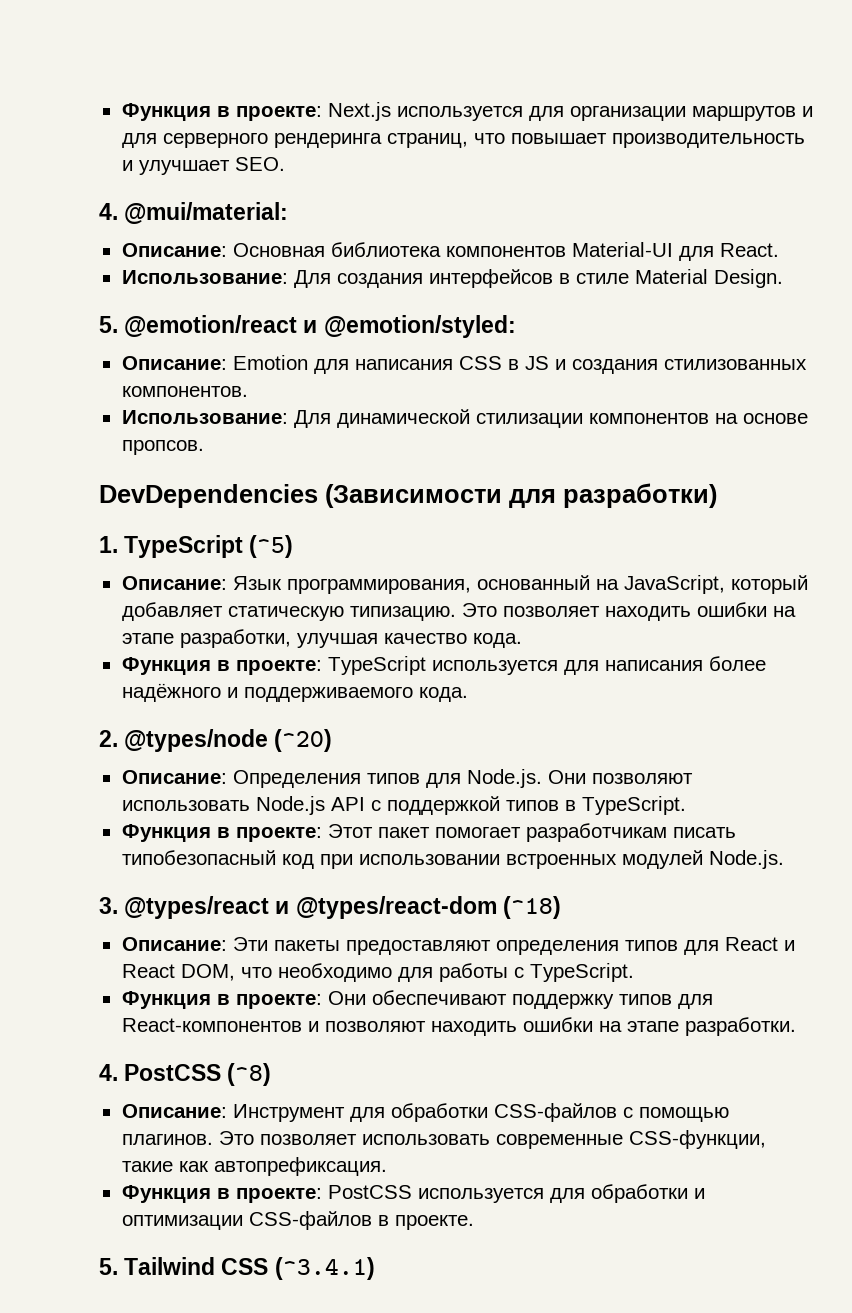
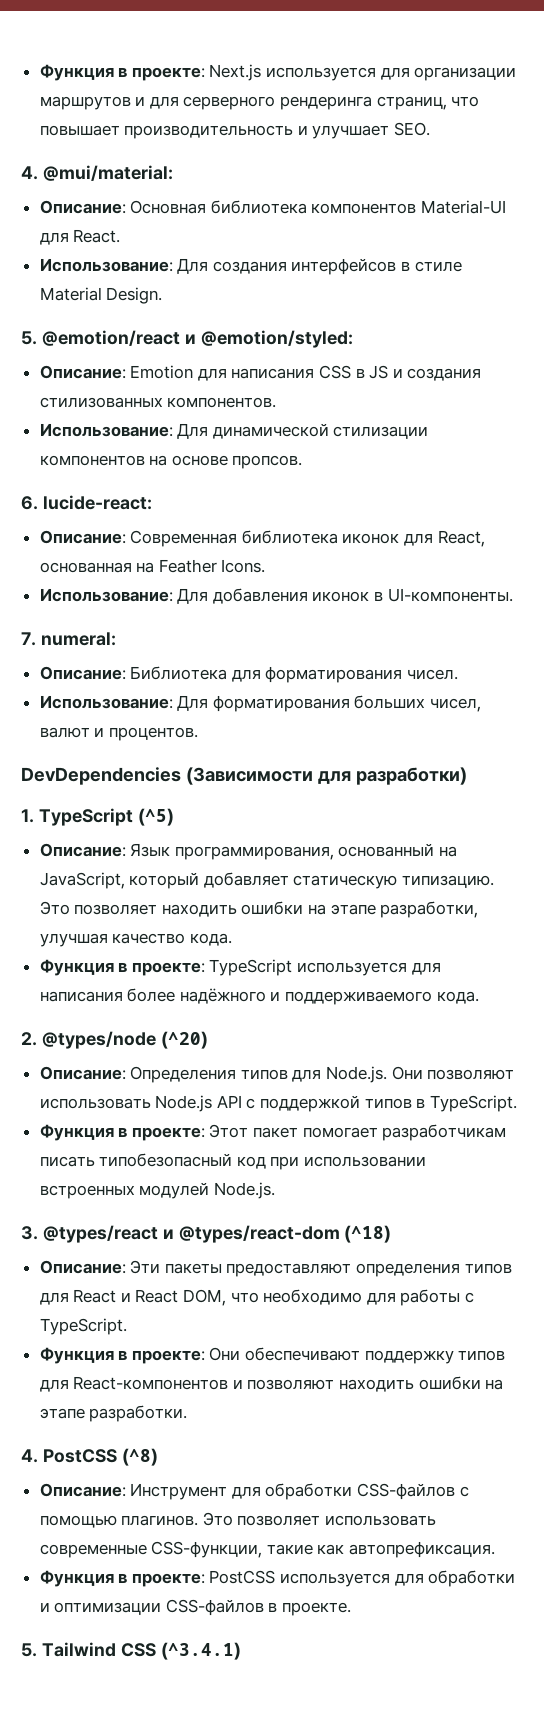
+ 6. lucide-react:
+ Описание: Современная библиотека иконок для React, основанная на Feather Icons.
+ Использование: Для добавления иконок в UI-компоненты.
+ 7. numeral:
+ Описание: Библиотека для форматирования чисел.
+ Использование: Для форматирования больших чисел, валют и процентов.

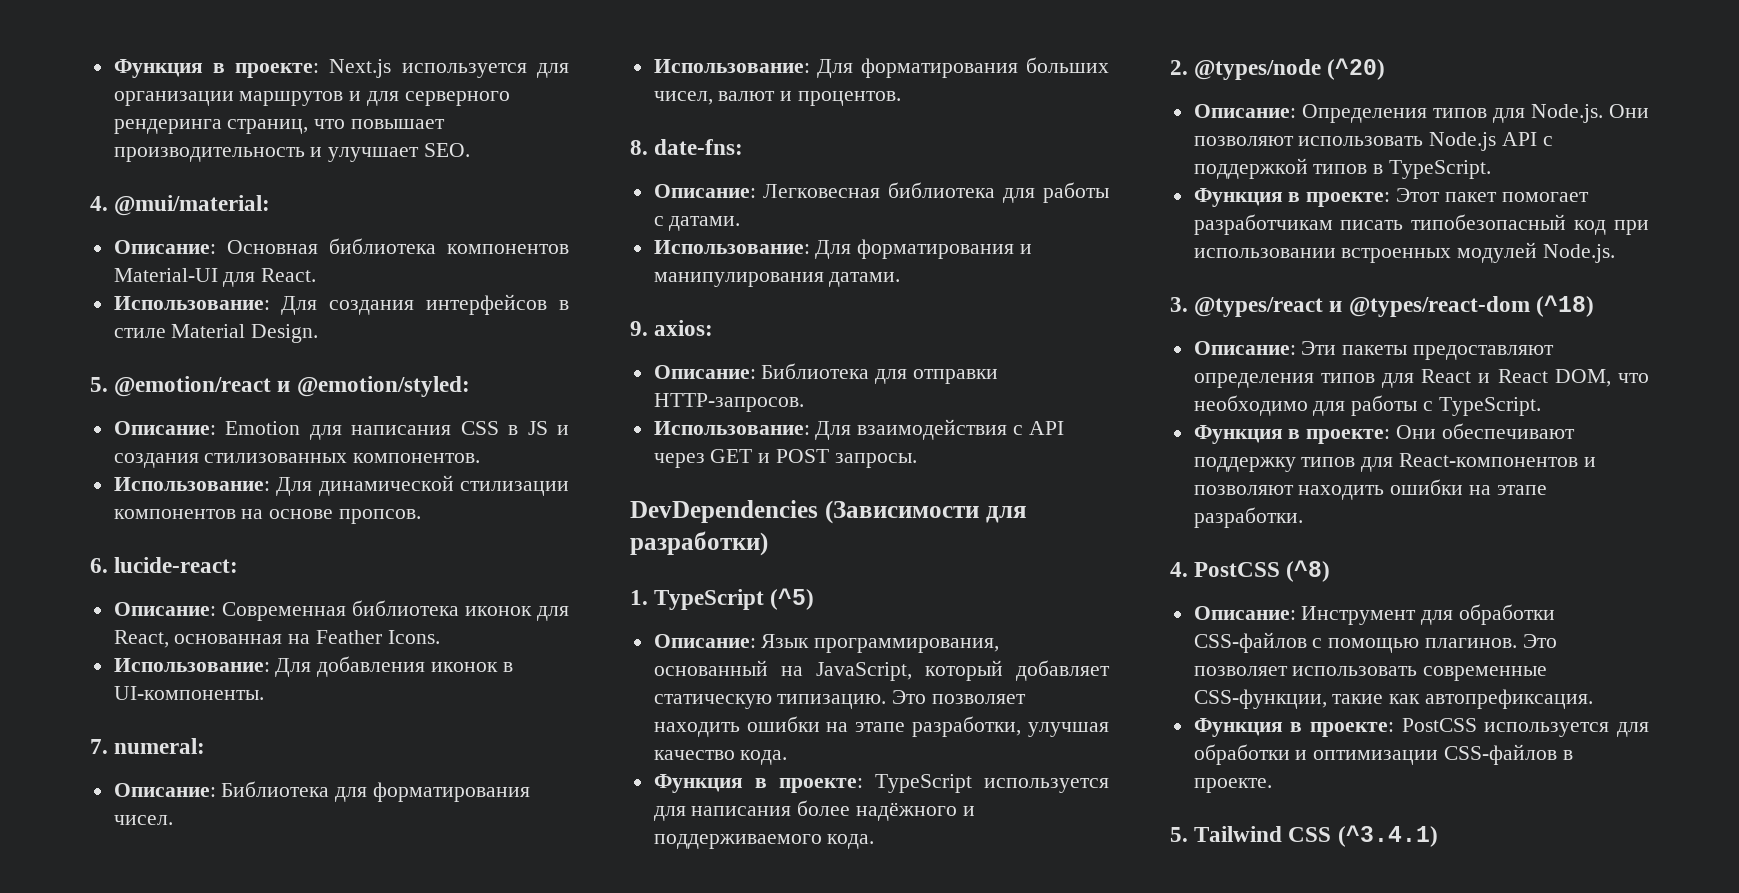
+ 8. date-fns:
+ Описание: Легковесная библиотека для работы с датами.
+ Использование: Для форматирования и манипулирования датами.
+ 9. axios:
+ Описание: Библиотека для отправки HTTP-запросов.
+ Использование: Для взаимодействия с API через GET и POST запросы.

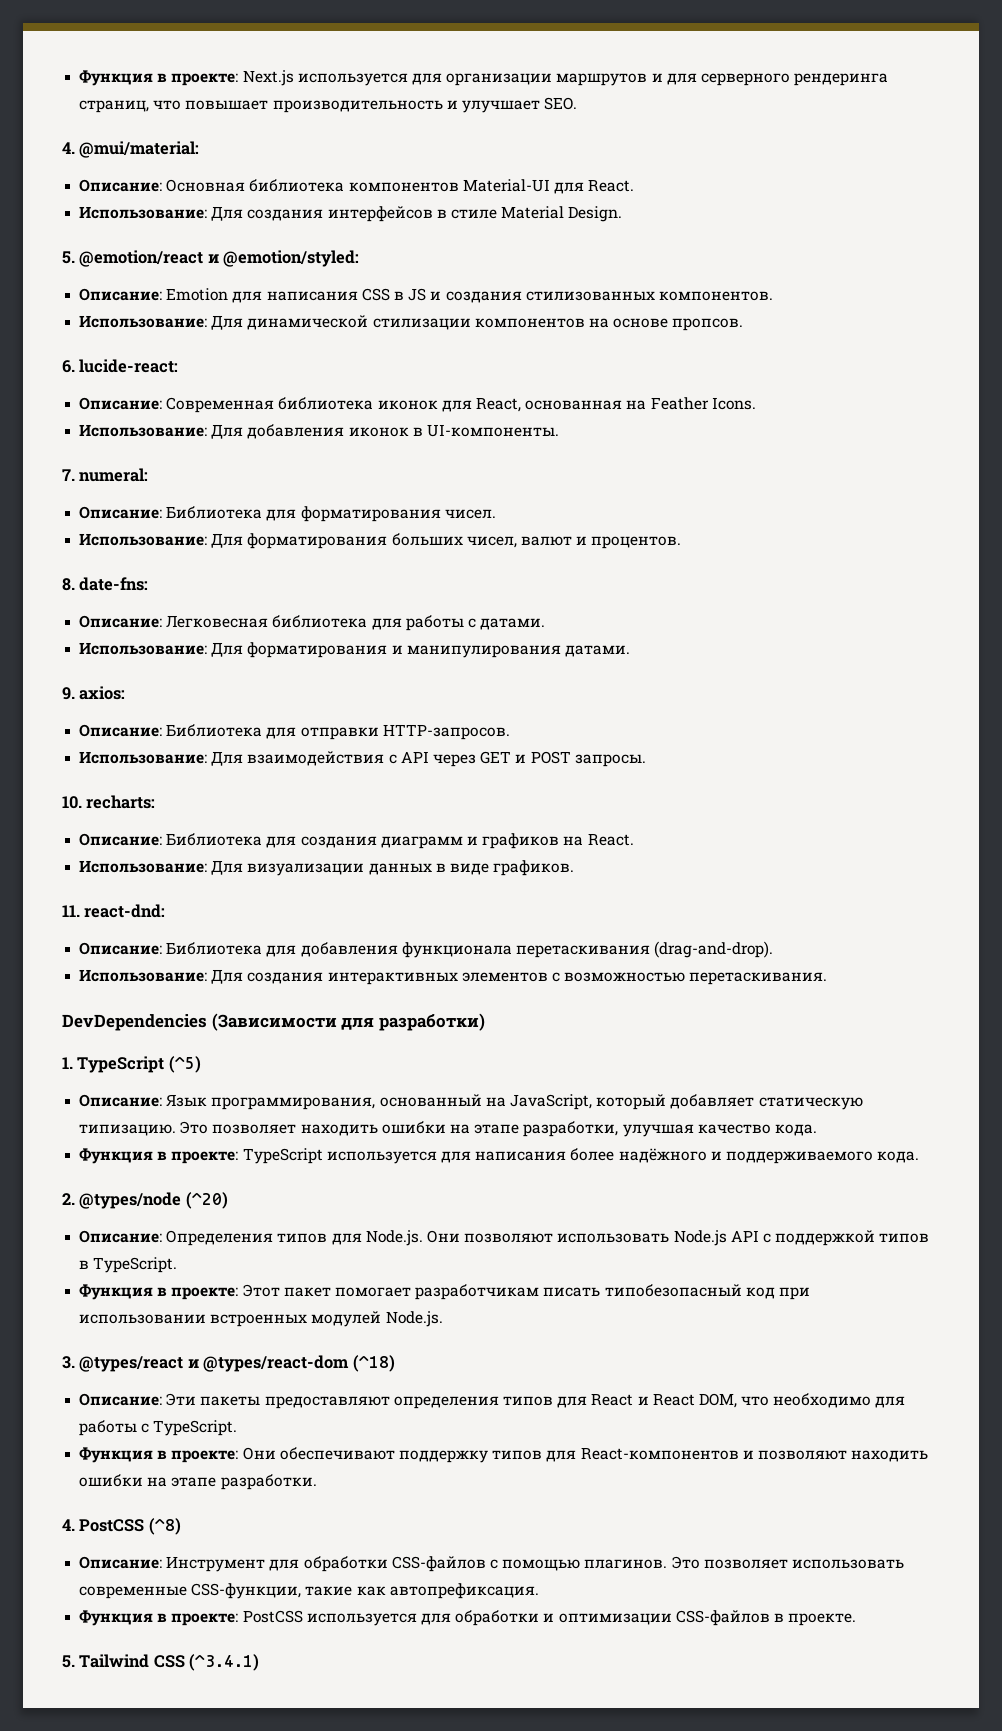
+ 10. recharts:
+ Описание: Библиотека для создания диаграмм и графиков на React.
+ Использование: Для визуализации данных в виде графиков.
+ 11. react-dnd:
+ Описание: Библиотека для добавления функционала перетаскивания (drag-and-drop).
+ Использование: Для создания интерактивных элементов с возможностью перетаскивания.

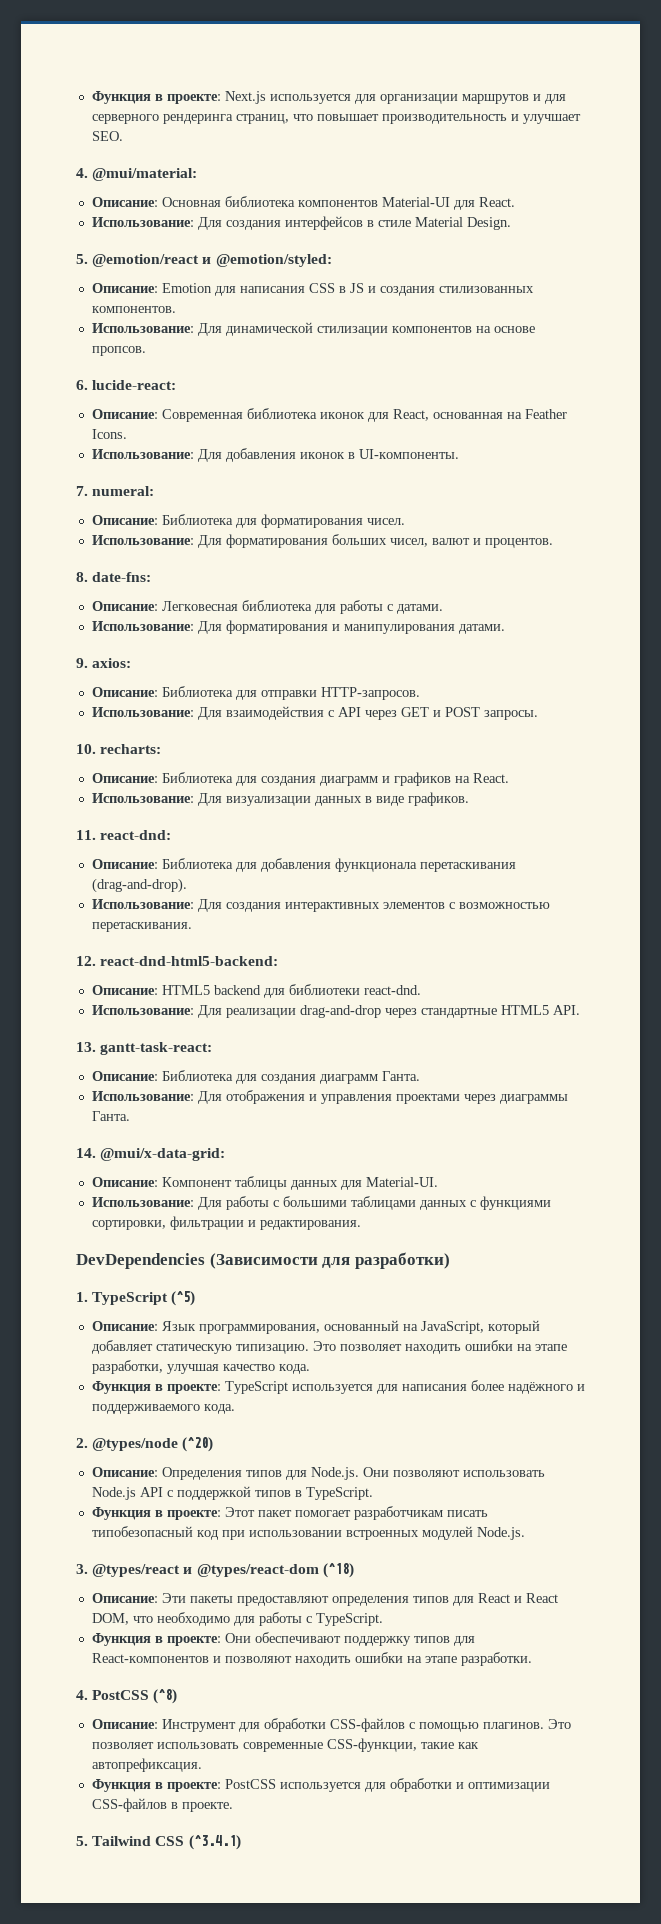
+ 12. react-dnd-html5-backend:
+ Описание: HTML5 backend для библиотеки react-dnd.
+ Использование: Для реализации drag-and-drop через стандартные HTML5 API.
+ 13. gantt-task-react:
+ Описание: Библиотека для создания диаграмм Ганта.
+ Использование: Для отображения и управления проектами через диаграммы Ганта.
+ 14. @mui/x-data-grid:
+ Описание: Компонент таблицы данных для Material-UI.
+ Использование: Для работы с большими таблицами данных с функциями сортировки, фильтрации и редактирования.

